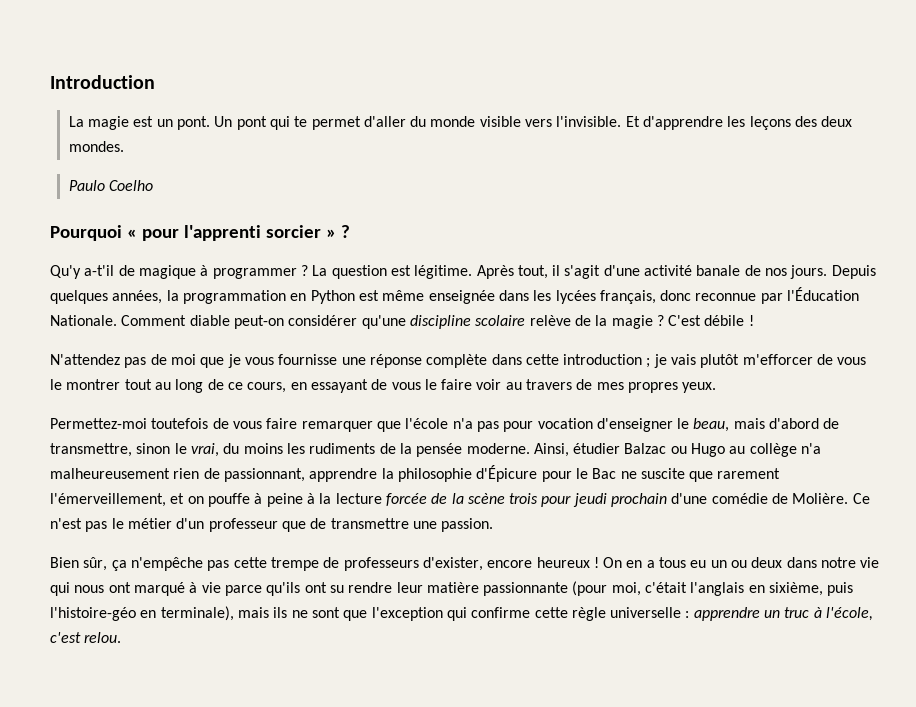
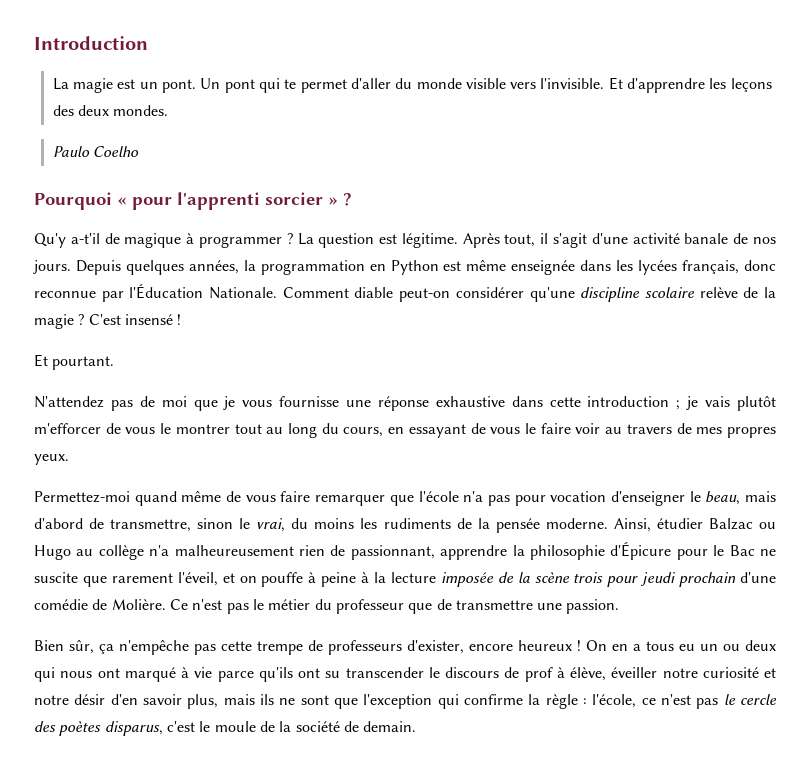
- C'est débile !
+ C'est insensé !
+ Et pourtant.
- N'attendez pas de moi que je vous fournisse une réponse complète dans cette introduction ; je vais plutôt m'efforcer de vous le montrer tout au long de ce cours, en essayant de vous le faire voir au travers de mes propres yeux.
+ N'attendez pas de moi que je vous fournisse une réponse exhaustive dans cette introduction ; je vais plutôt m'efforcer de vous le montrer tout au long du cours, en essayant de vous le faire voir au travers de mes propres yeux.
- Permettez-moi toutefois de vous faire remarquer que l'école n'a pas pour vocation d'enseigner le beau, mais d'abord de transmettre, sinon le vrai, du moins les rudiments de la pensée moderne.
+ Permettez-moi quand même de vous faire remarquer que l'école n'a pas pour vocation d'enseigner le beau, mais d'abord de transmettre, sinon le vrai, du moins les rudiments de la pensée moderne.
- Ainsi, étudier Balzac ou Hugo au collège n'a malheureusement rien de passionnant, apprendre la philosophie d'Épicure pour le Bac ne suscite que rarement l'émerveillement, et on pouffe à peine à la lecture forcée de la scène trois pour jeudi prochain d'une comédie de Molière.
+ Ainsi, étudier Balzac ou Hugo au collège n'a malheureusement rien de passionnant, apprendre la philosophie d'Épicure pour le Bac ne suscite que rarement l'éveil, et on pouffe à peine à la lecture imposée de la scène trois pour jeudi prochain d'une comédie de Molière.
- Ce n'est pas le métier d'un professeur que de transmettre une passion.
+ Ce n'est pas le métier du professeur que de transmettre une passion.
- On en a tous eu un ou deux dans notre vie qui nous ont marqué à vie parce qu'ils ont su rendre leur matière passionnante (pour moi, c'était l'anglais en sixième, puis l'histoire-géo en terminale), mais ils ne sont que l'exception qui confirme cette règle universelle : apprendre un truc à l'école, c'est relou.
+ On en a tous eu un ou deux qui nous ont marqué à vie parce qu'ils ont su transcender le discours de prof à élève, éveiller notre curiosité et notre désir d'en savoir plus, mais ils ne sont que l'exception qui confirme la règle : l'école, ce n'est pas le cercle des poètes disparus, c'est le moule de la société de demain.

